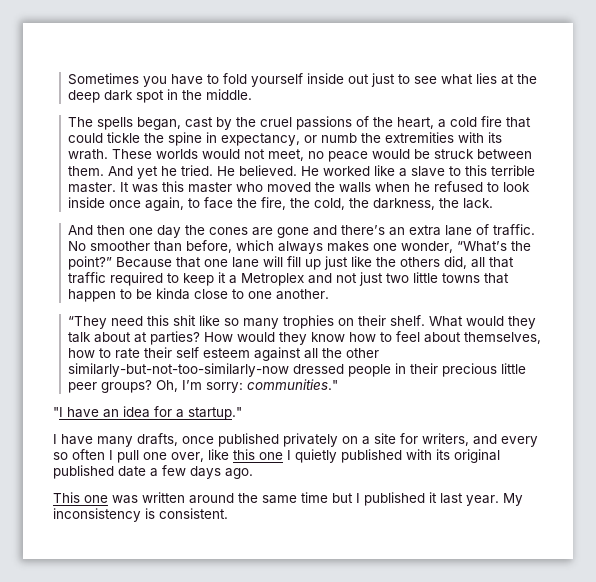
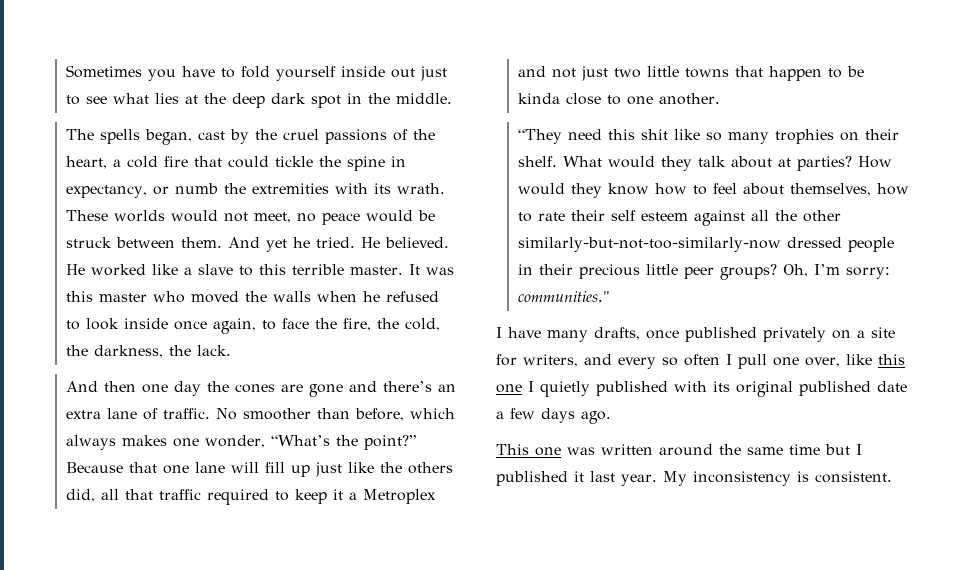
- "I have an idea for a startup."

